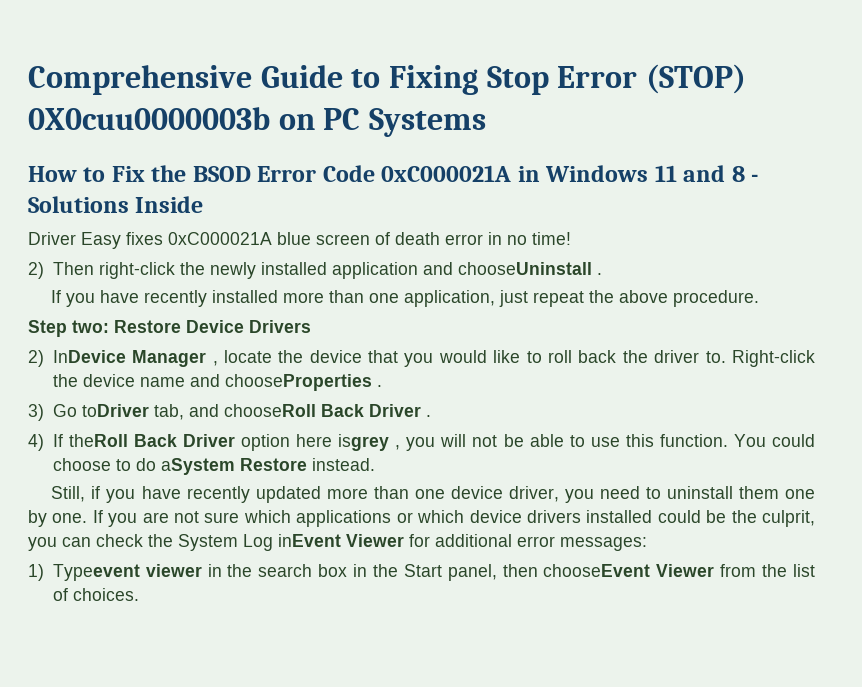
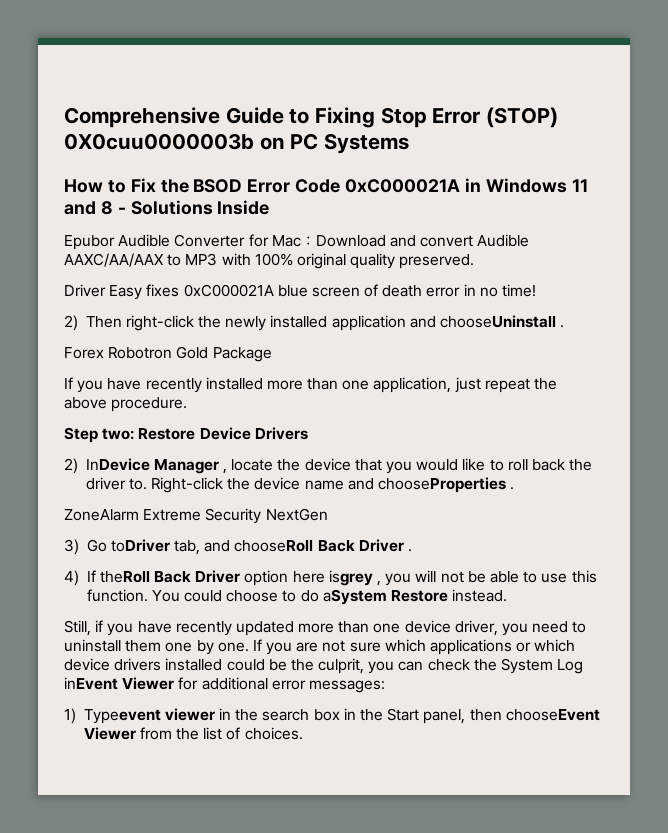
+ Epubor Audible Converter for Mac：Download and convert Audible AAXC/AA/AAX to MP3 with 100% original quality preserved.
+ Forex Robotron Gold Package
+ ZoneAlarm Extreme Security NextGen

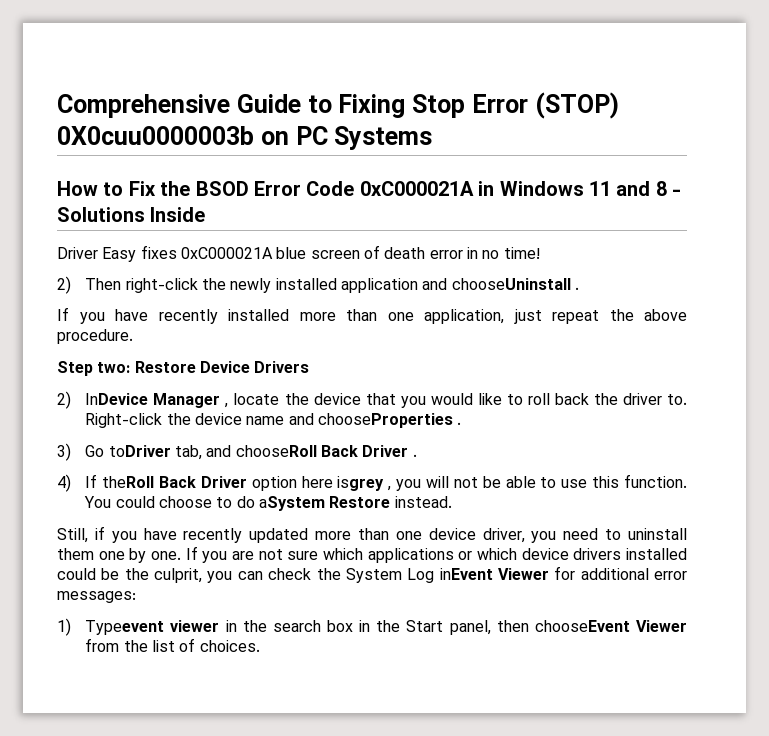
- Epubor Audible Converter for Mac：Download and convert Audible AAXC/AA/AAX to MP3 with 100% original quality preserved.
- Forex Robotron Gold Package
- ZoneAlarm Extreme Security NextGen

